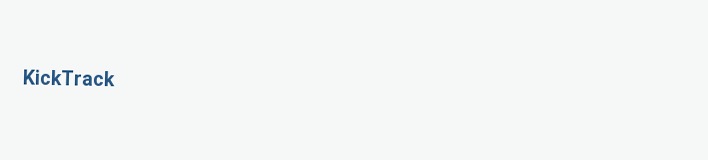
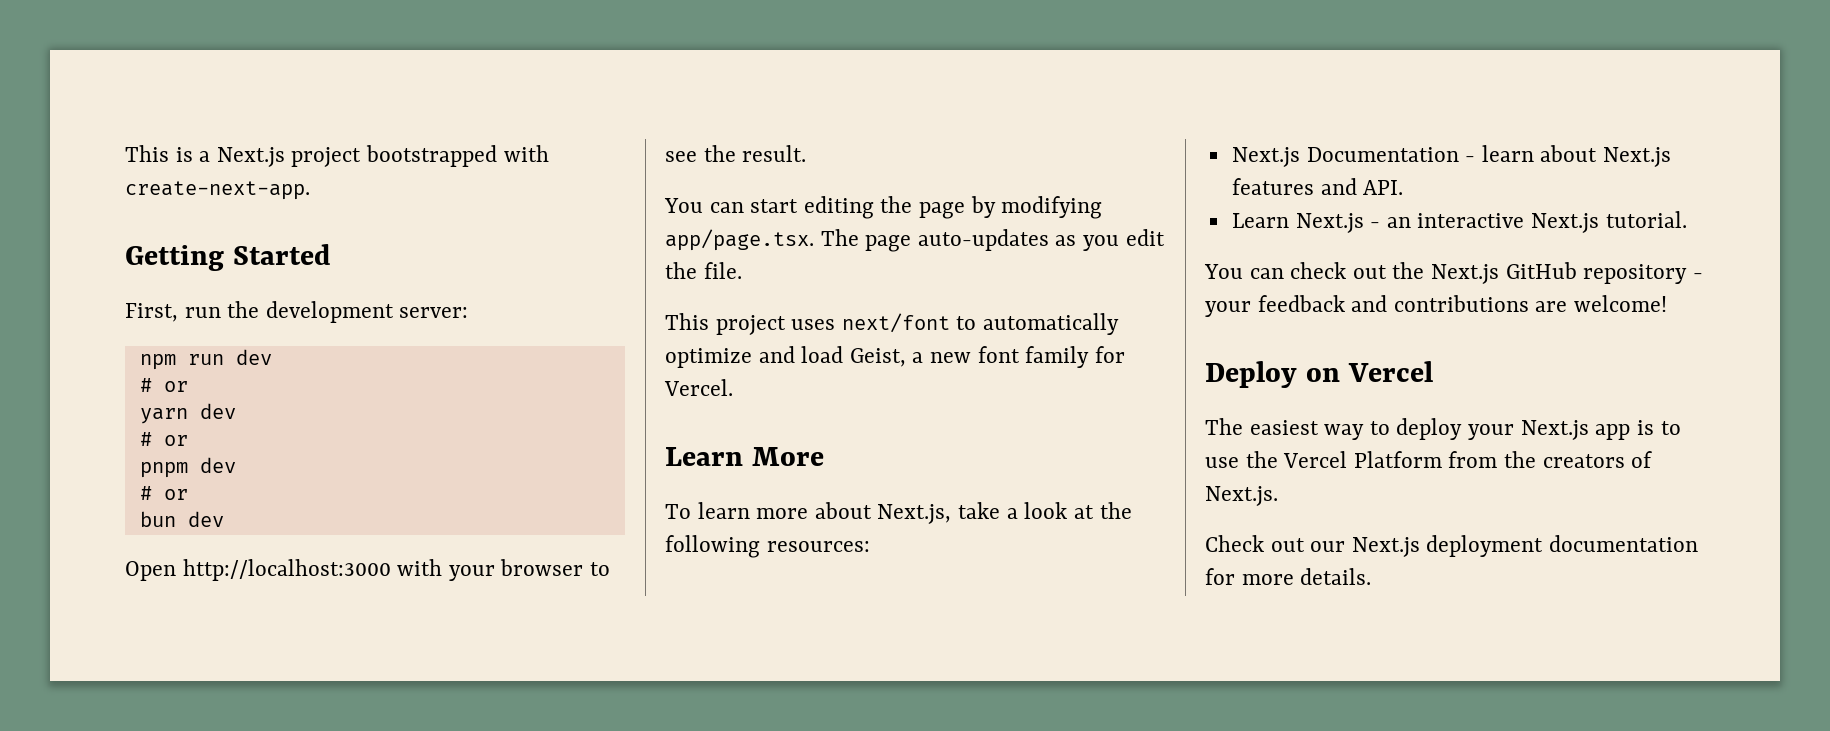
- KickTrack
+ This is a Next.js project bootstrapped with create-next-app.
+ Getting Started
+ First, run the development server:
+ npm run dev
+ # or
+ yarn dev
+ # or
+ pnpm dev
+ # or
+ bun dev
+ Open http://localhost:3000 with your browser to see the result.
+ You can start editing the page by modifying app/page.tsx. The page auto-updates as you edit the file.
+ This project uses next/font to automatically optimize and load Geist, a new font family for Vercel.
+ Learn More
+ To learn more about Next.js, take a look at the following resources:
+ Next.js Documentation - learn about Next.js features and API.
+ Learn Next.js - an interactive Next.js tutorial.
+ You can check out the Next.js GitHub repository - your feedback and contributions are welcome!
+ Deploy on Vercel
+ The easiest way to deploy your Next.js app is to use the Vercel Platform from the creators of Next.js.
+ Check out our Next.js deployment documentation for more details.

